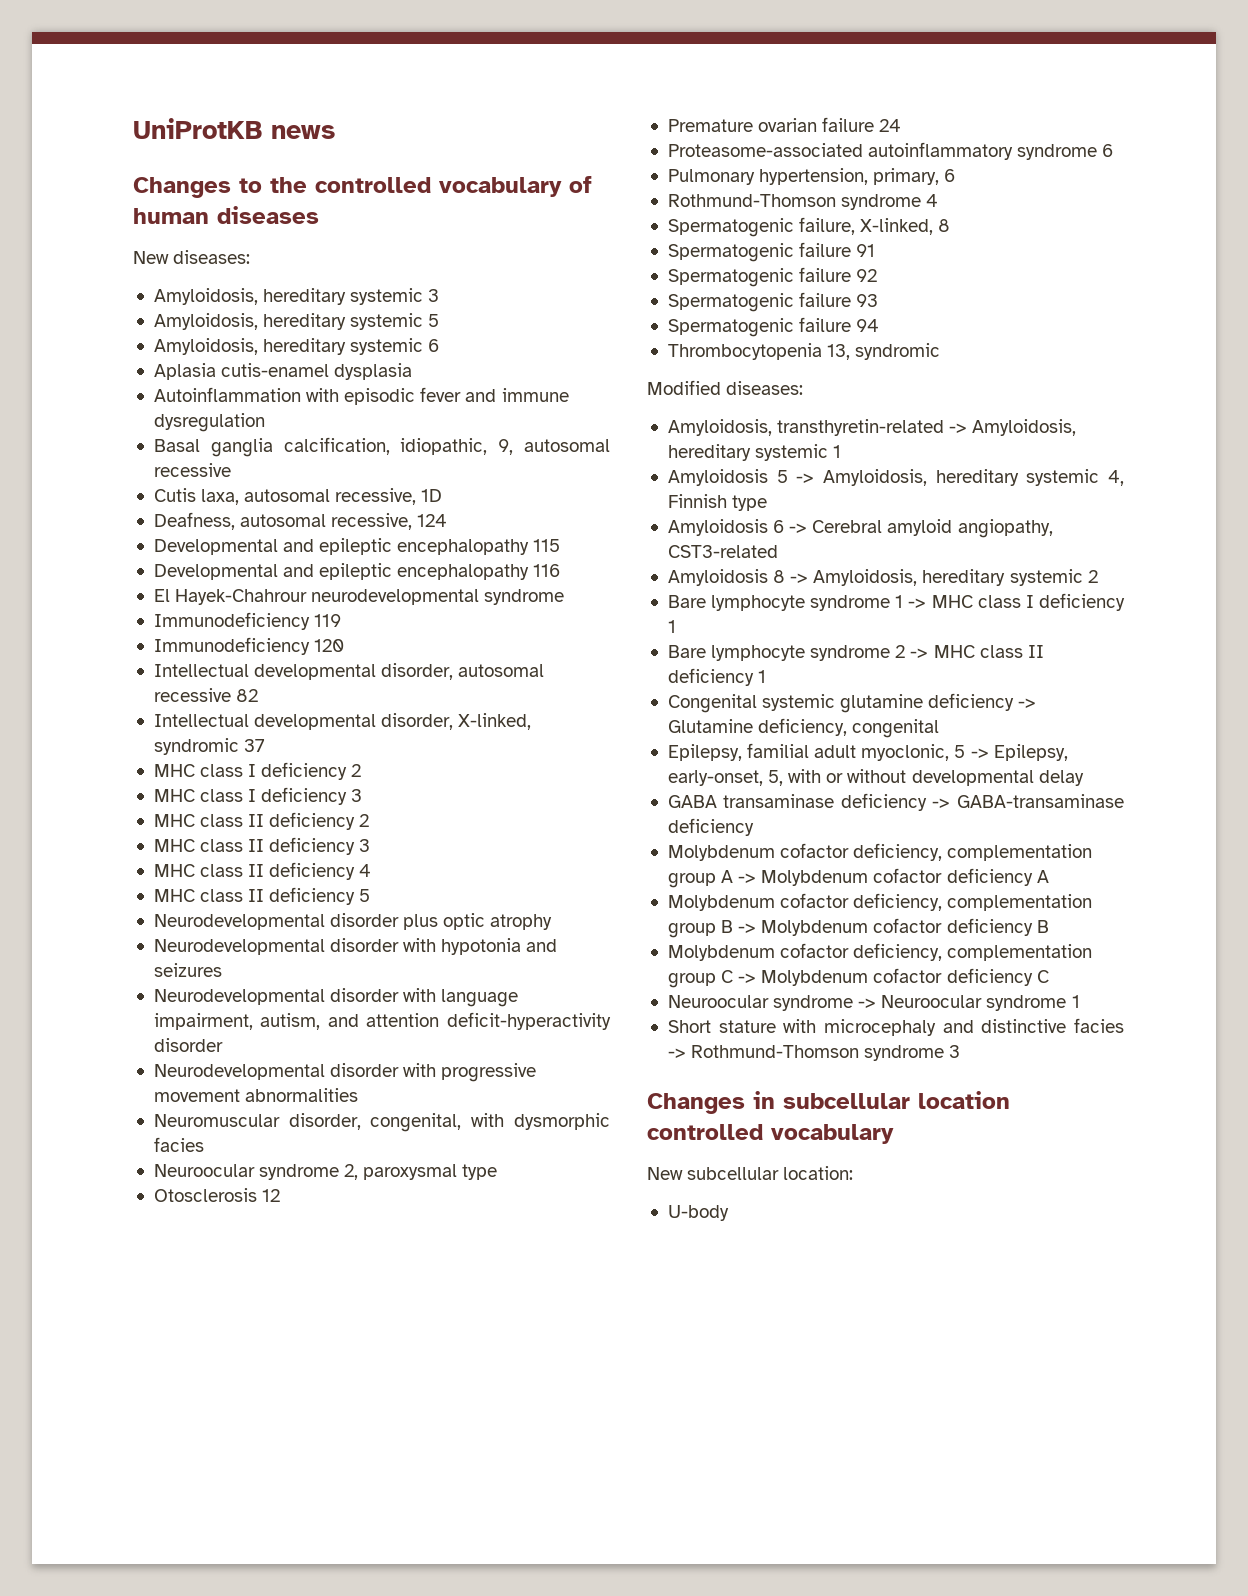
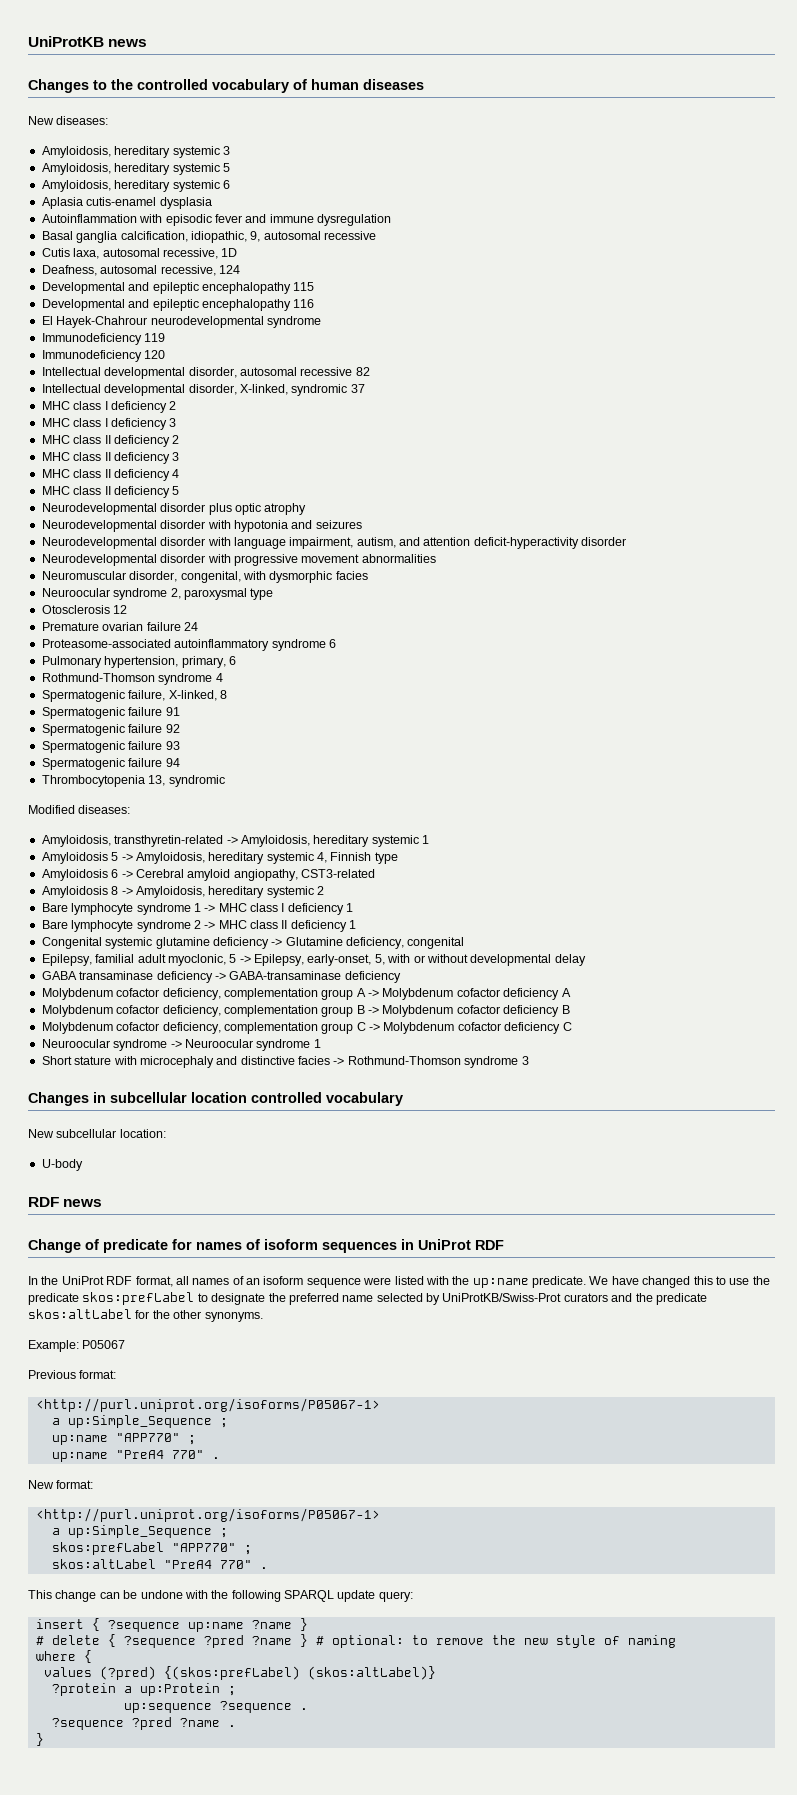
+ RDF news
+ Change of predicate for names of isoform sequences in UniProt RDF
+ In the UniProt RDF format, all names of an isoform sequence were listed with the up:name predicate. We have changed this to use the predicate skos:prefLabel to designate the preferred name selected by UniProtKB/Swiss-Prot curators and the predicate skos:altLabel for the other synonyms.
+ Example: P05067
+ Previous format:
+ <http://purl.uniprot.org/isoforms/P05067-1>
+ a up:Simple_Sequence ;
+ up:name "APP770" ;
+ up:name "PreA4 770" .
+ New format:
+ <http://purl.uniprot.org/isoforms/P05067-1>
+ a up:Simple_Sequence ;
+ skos:prefLabel "APP770" ;
+ skos:altLabel "PreA4 770" .
+ This change can be undone with the following SPARQL update query:
+ insert { ?sequence up:name ?name }
+ # delete { ?sequence ?pred ?name } # optional: to remove the new style of naming
+ where {
+ values (?pred) {(skos:prefLabel) (skos:altLabel)}
+ ?protein a up:Protein ;
+ up:sequence ?sequence .
+ ?sequence ?pred ?name .
+ }

